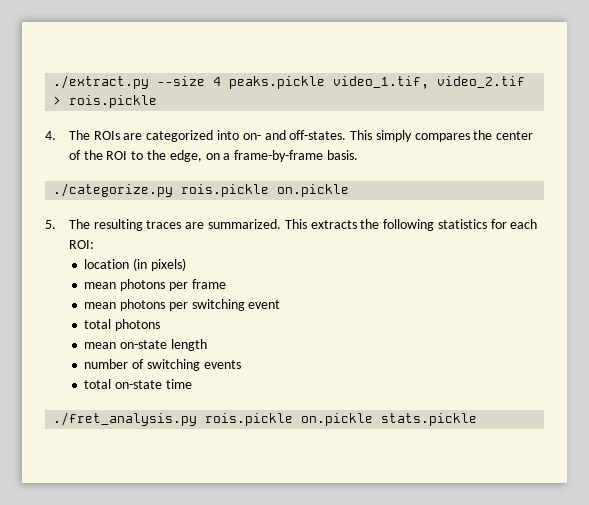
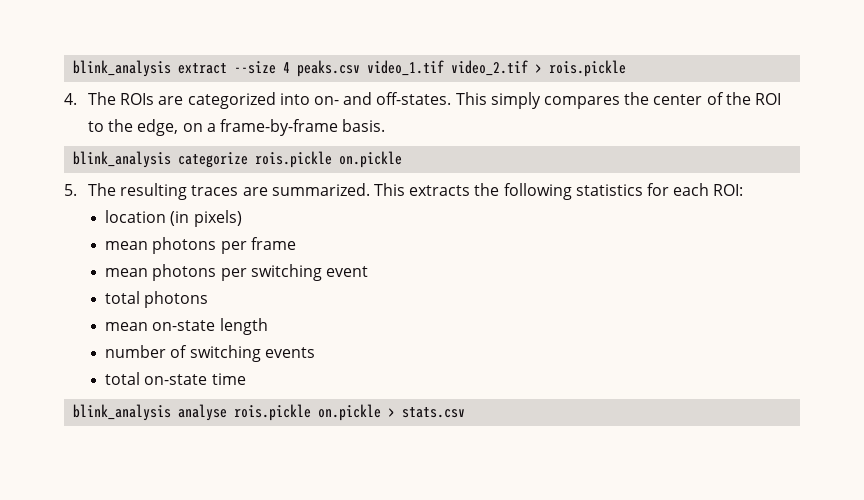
- ./extract.py --size 4 peaks.pickle video_1.tif, video_2.tif > rois.pickle
+ blink_analysis extract --size 4 peaks.csv video_1.tif video_2.tif > rois.pickle
- ./categorize.py rois.pickle on.pickle
+ blink_analysis categorize rois.pickle on.pickle
- ./fret_analysis.py rois.pickle on.pickle stats.pickle
+ blink_analysis analyse rois.pickle on.pickle > stats.csv

